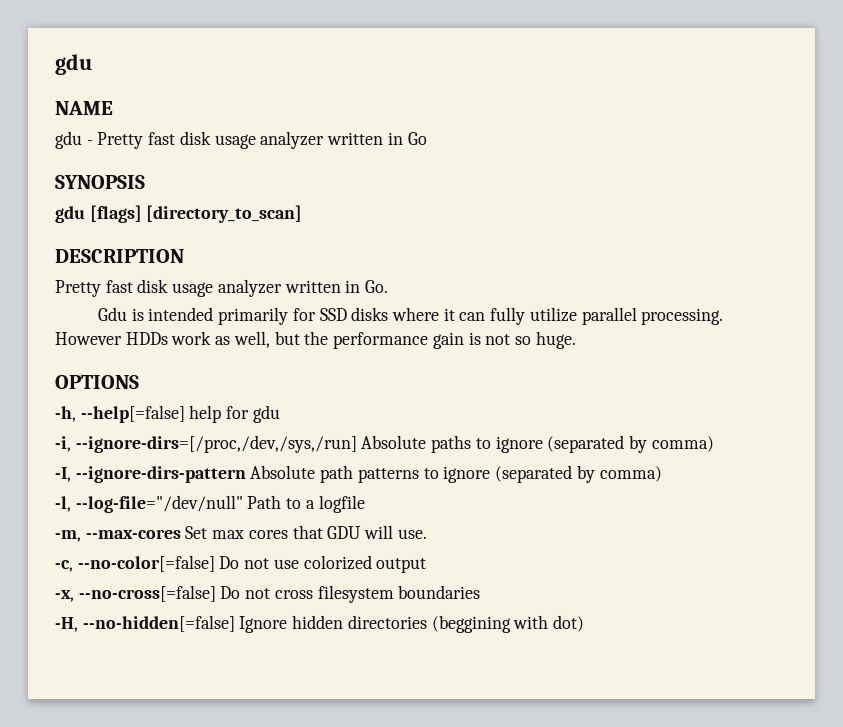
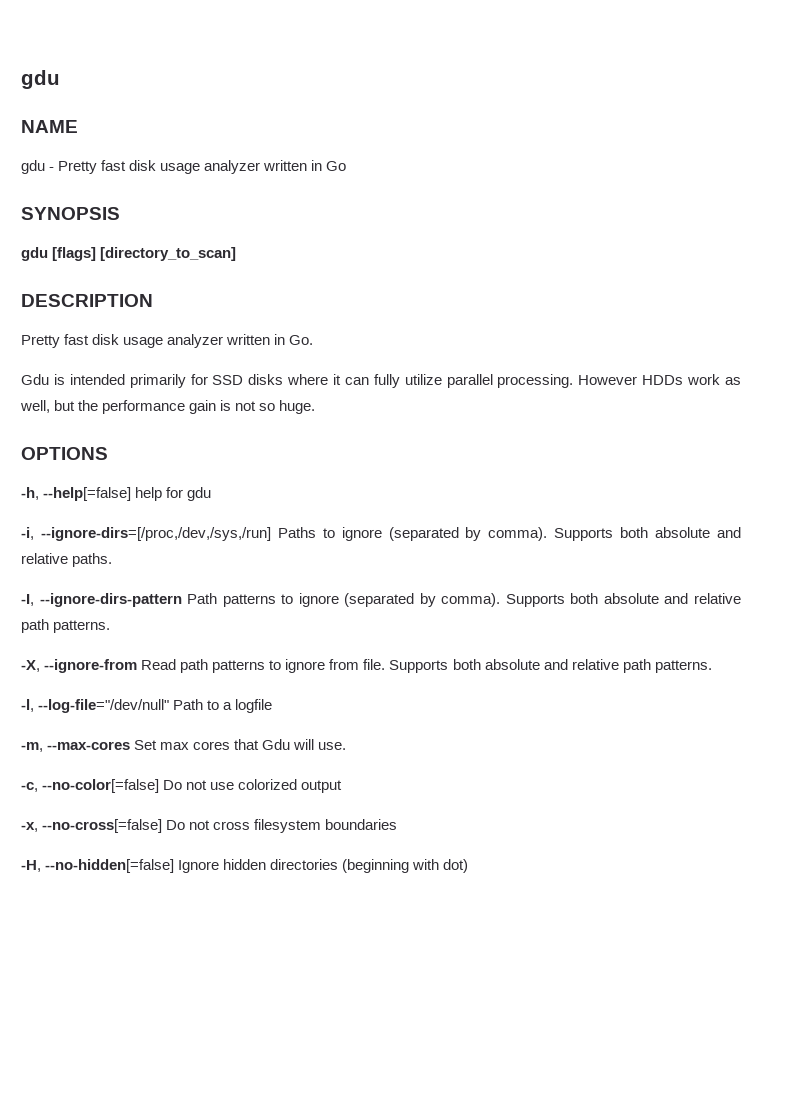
- -i, --ignore-dirs=[/proc,/dev,/sys,/run] Absolute paths to ignore (separated by comma)
+ -i, --ignore-dirs=[/proc,/dev,/sys,/run] Paths to ignore (separated by comma). Supports both absolute and relative paths.
- -I, --ignore-dirs-pattern Absolute path patterns to ignore (separated by comma)
+ -I, --ignore-dirs-pattern Path patterns to ignore (separated by comma). Supports both absolute and relative path patterns.
+ -X, --ignore-from Read path patterns to ignore from file. Supports both absolute and relative path patterns.
- -m, --max-cores Set max cores that GDU will use.
+ -m, --max-cores Set max cores that Gdu will use.
- -H, --no-hidden[=false] Ignore hidden directories (beggining with dot)
+ -H, --no-hidden[=false] Ignore hidden directories (beginning with dot)

